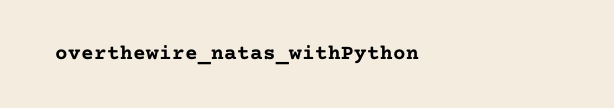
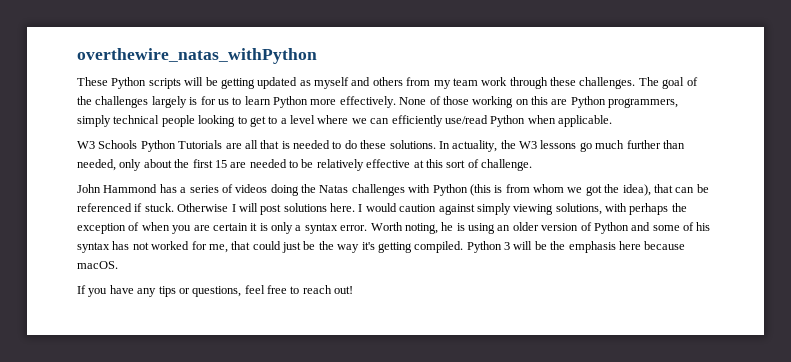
+ These Python scripts will be getting updated as myself and others from my team work through these challenges. The goal of the challenges largely is for us to learn Python more effectively. None of those working on this are Python programmers, simply technical people looking to get to a level where we can efficiently use/read Python when applicable.
+ W3 Schools Python Tutorials are all that is needed to do these solutions. In actuality, the W3 lessons go much further than needed, only about the first 15 are needed to be relatively effective at this sort of challenge.
+ John Hammond has a series of videos doing the Natas challenges with Python (this is from whom we got the idea), that can be referenced if stuck. Otherwise I will post solutions here. I would caution against simply viewing solutions, with perhaps the exception of when you are certain it is only a syntax error. Worth noting, he is using an older version of Python and some of his syntax has not worked for me, that could just be the way it's getting compiled. Python 3 will be the emphasis here because macOS.
+ If you have any tips or questions, feel free to reach out!

